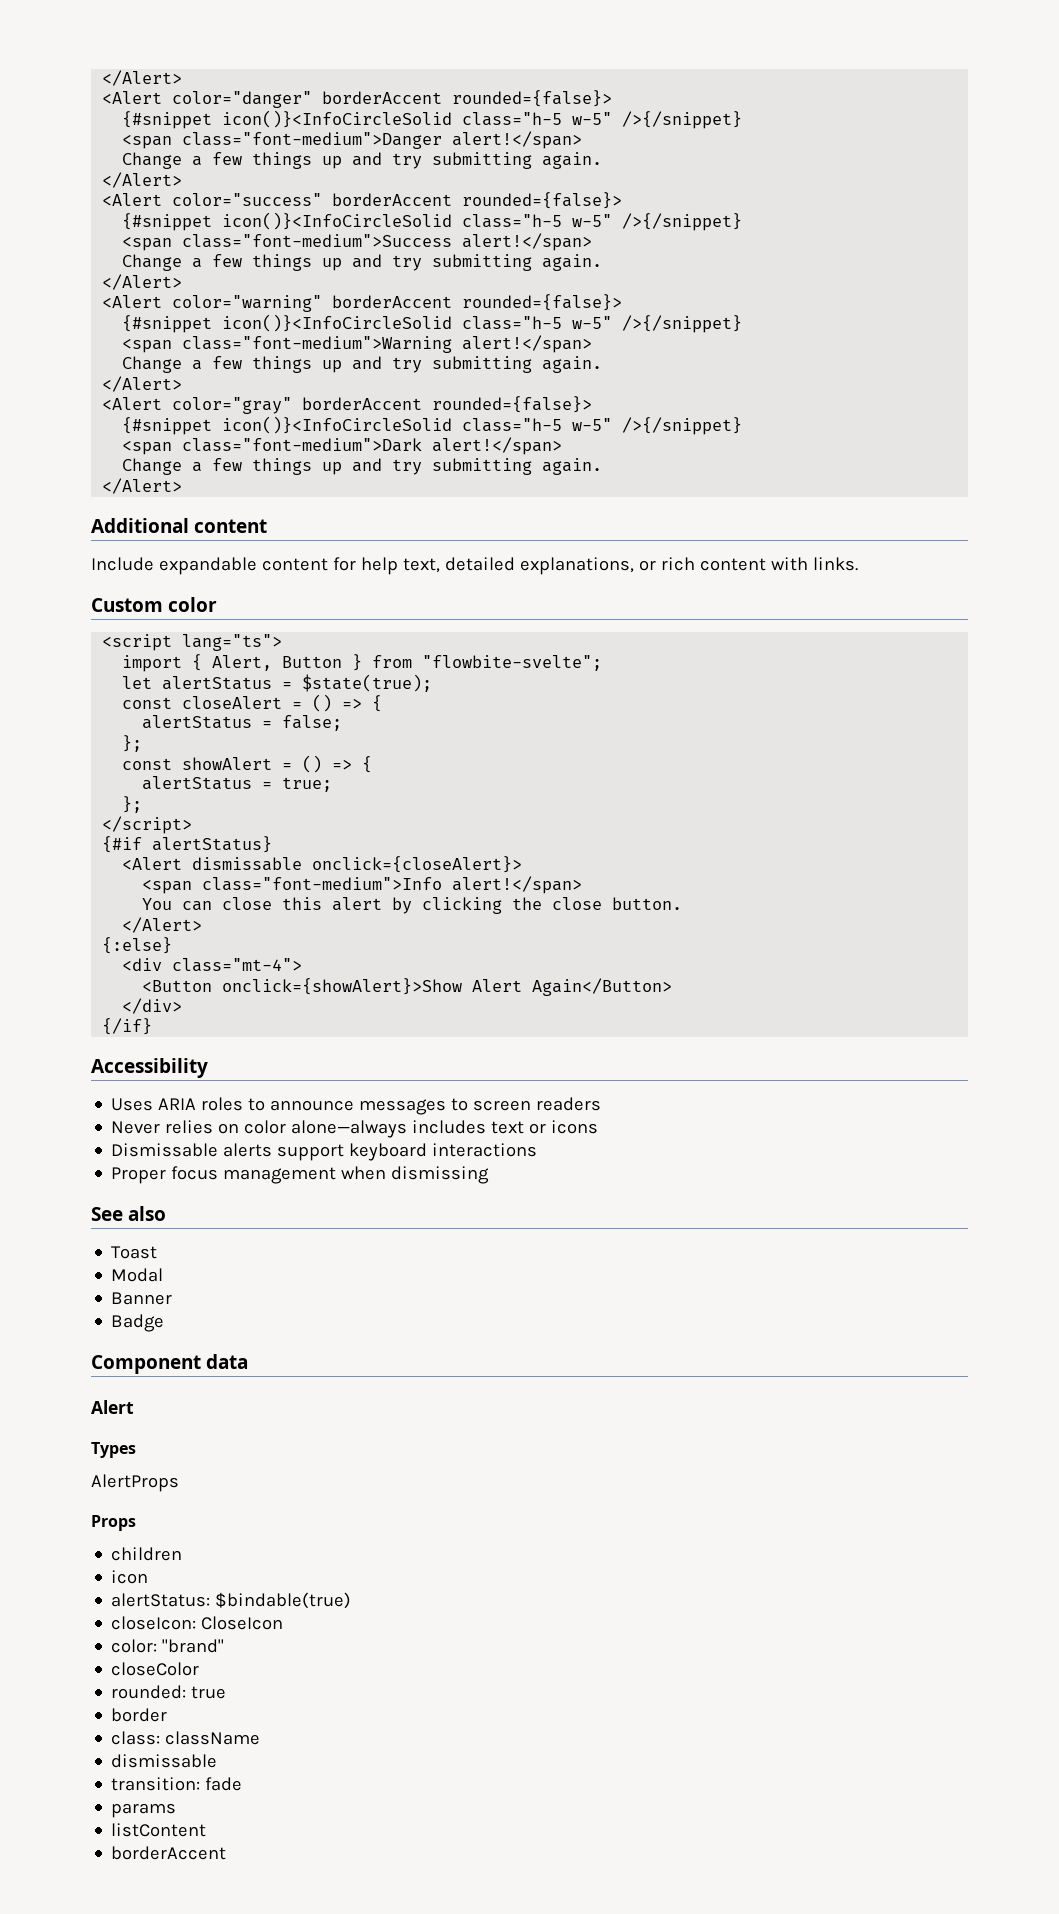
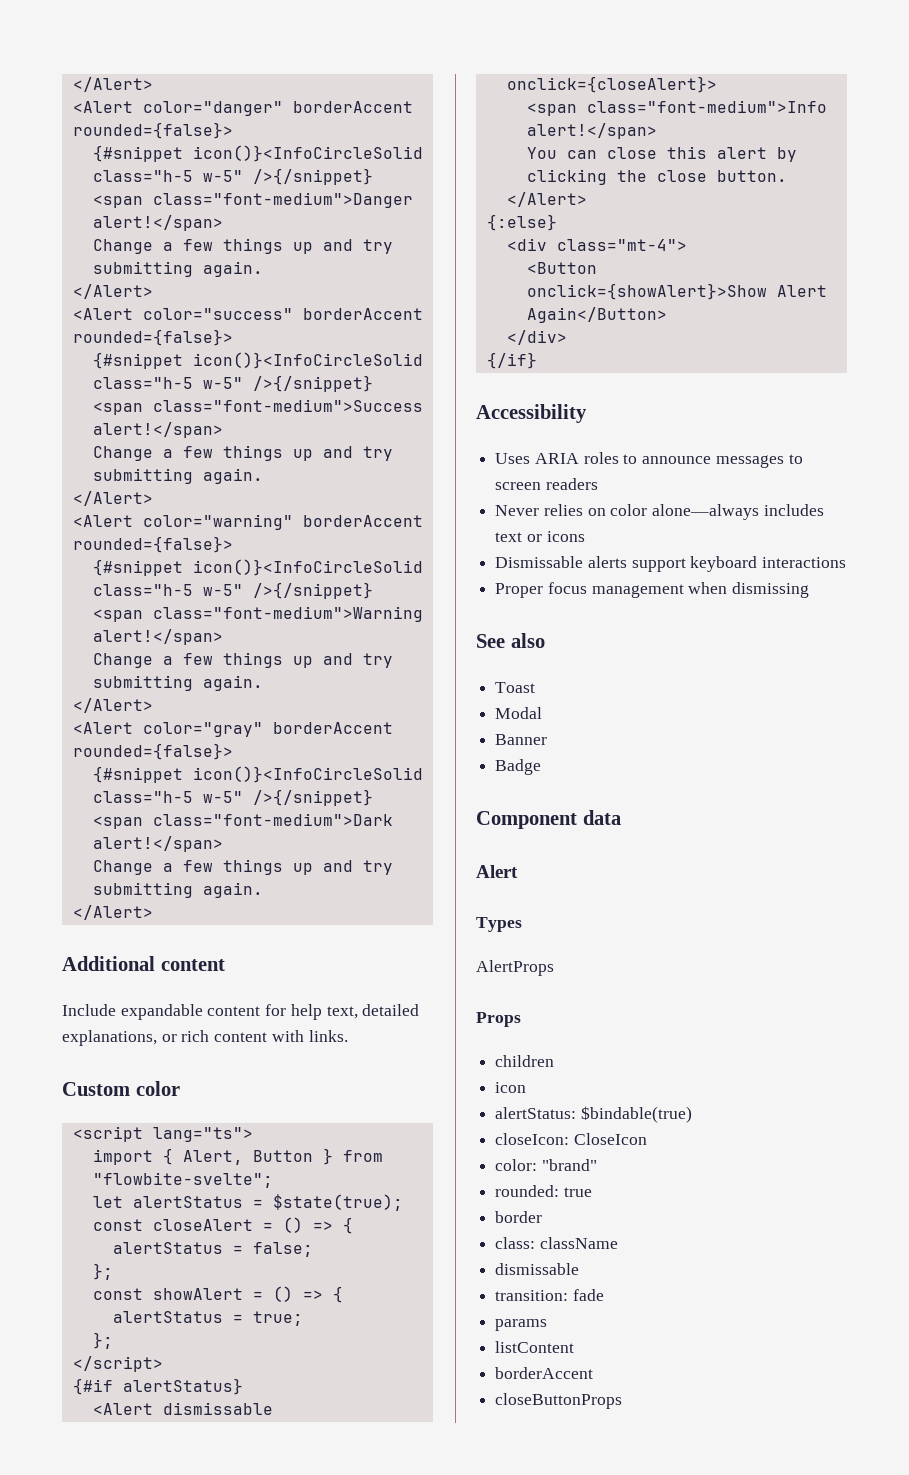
- closeColor
+ closeButtonProps

